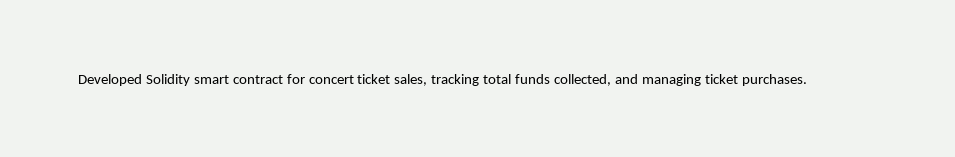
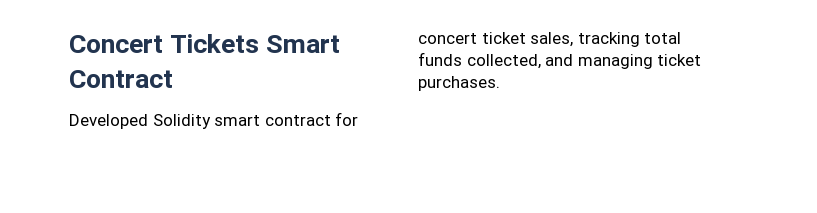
+ Concert Tickets Smart Contract

